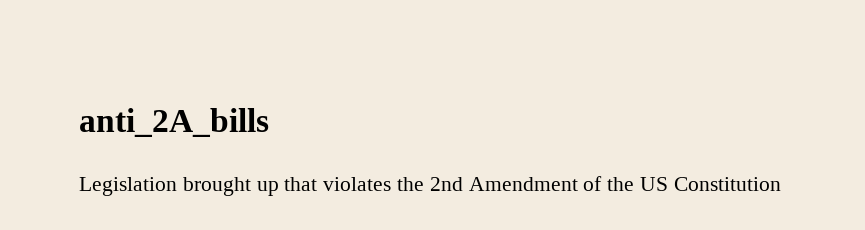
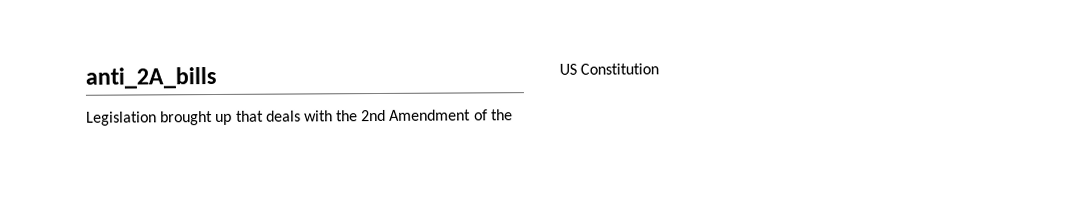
- Legislation brought up that violates the 2nd Amendment of the US Constitution
+ Legislation brought up that deals with the 2nd Amendment of the US Constitution

